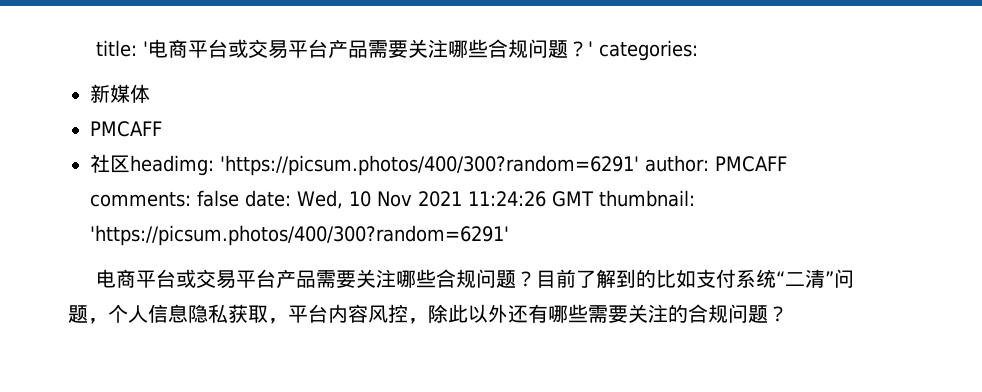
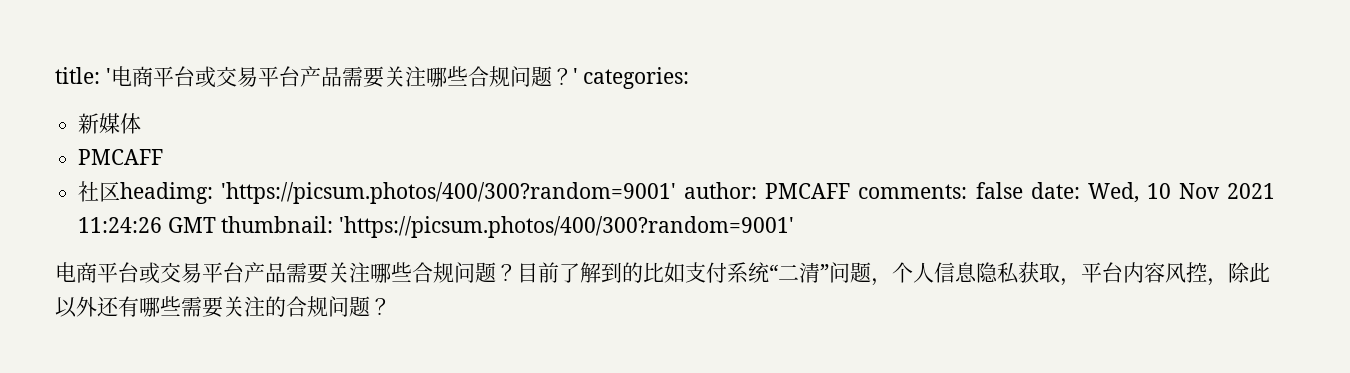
- 社区headimg: 'https://picsum.photos/400/300?random=6291' author: PMCAFF comments: false date: Wed, 10 Nov 2021 11:24:26 GMT thumbnail: 'https://picsum.photos/400/300?random=6291'
+ 社区headimg: 'https://picsum.photos/400/300?random=9001' author: PMCAFF comments: false date: Wed, 10 Nov 2021 11:24:26 GMT thumbnail: 'https://picsum.photos/400/300?random=9001'

